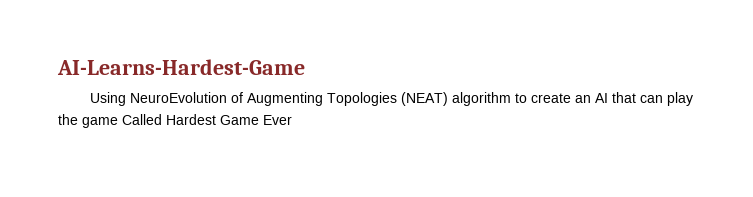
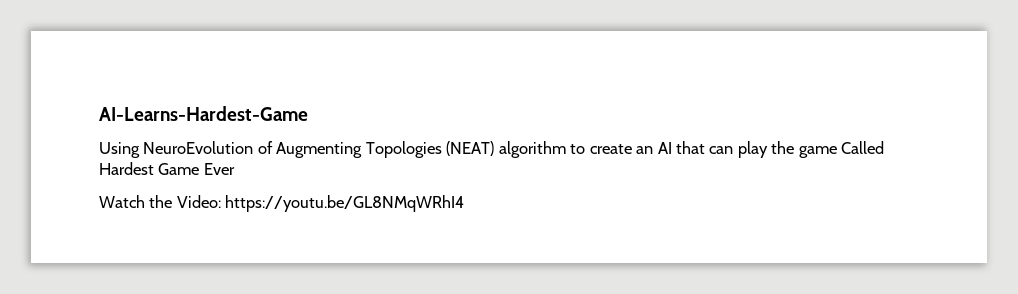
+ Watch the Video: https://youtu.be/GL8NMqWRhI4

